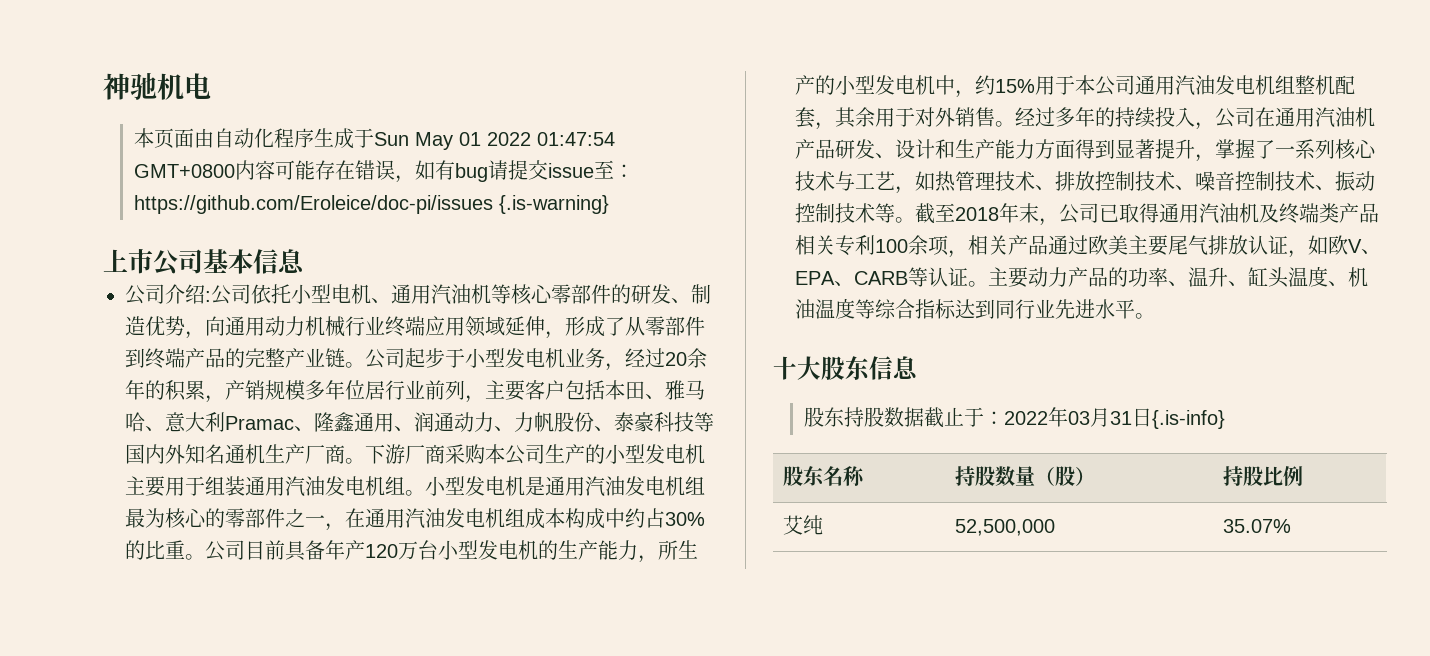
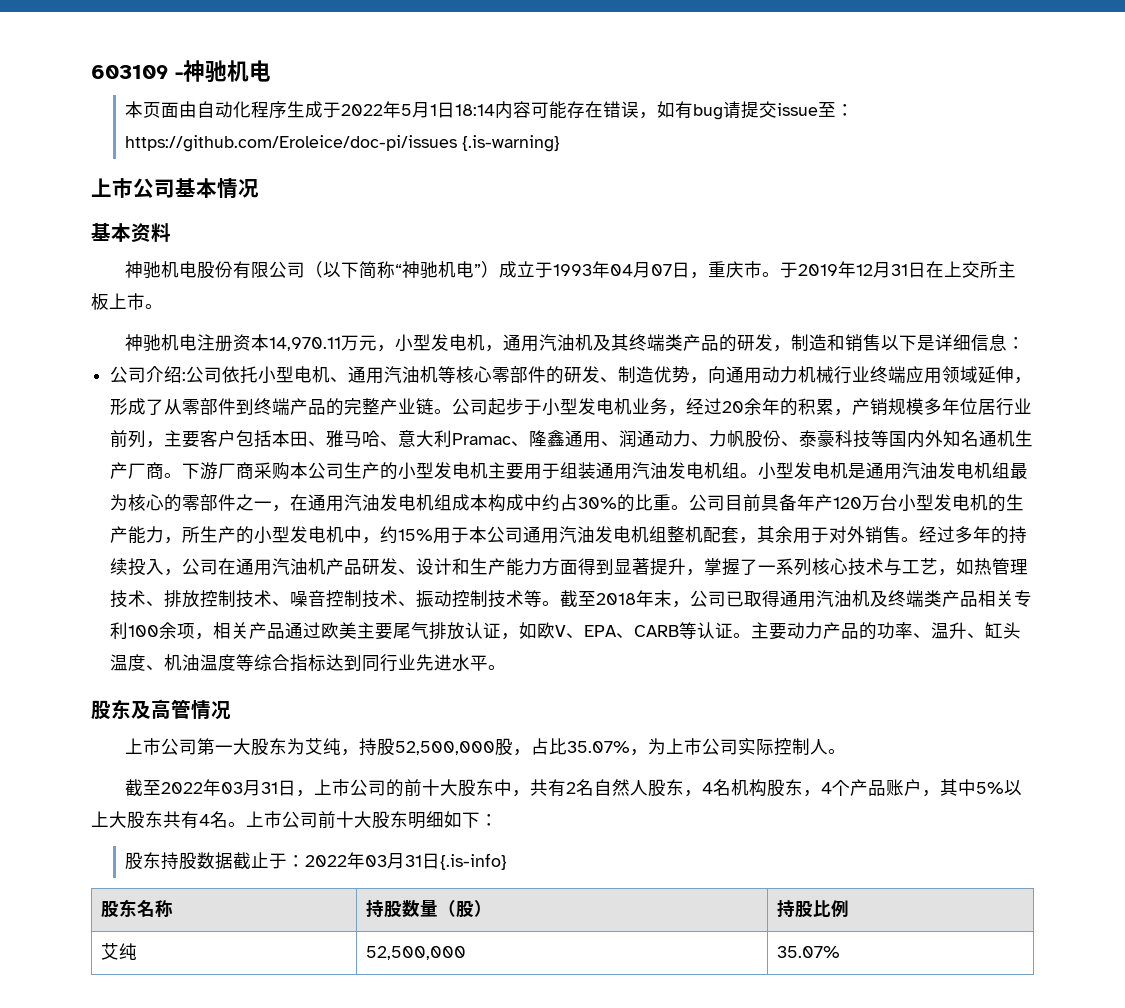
- 神驰机电
+ 603109 -神驰机电
- 本页面由自动化程序生成于Sun May 01 2022 01:47:54 GMT+0800内容可能存在错误，如有bug请提交issue至：https://github.com/Eroleice/doc-pi/issues {.is-warning}
+ 本页面由自动化程序生成于2022年5月1日18:14内容可能存在错误，如有bug请提交issue至：https://github.com/Eroleice/doc-pi/issues {.is-warning}
- 上市公司基本信息
+ 上市公司基本情况
+ 基本资料
+ 神驰机电股份有限公司（以下简称“神驰机电”）成立于1993年04月07日，重庆市。于2019年12月31日在上交所主板上市。
+ 神驰机电注册资本14,970.11万元，小型发电机，通用汽油机及其终端类产品的研发，制造和销售以下是详细信息：
- 十大股东信息
+ 股东及高管情况
+ 上市公司第一大股东为艾纯，持股52,500,000股，占比35.07%，为上市公司实际控制人。
+ 截至2022年03月31日，上市公司的前十大股东中，共有2名自然人股东，4名机构股东，4个产品账户，其中5%以上大股东共有4名。上市公司前十大股东明细如下：

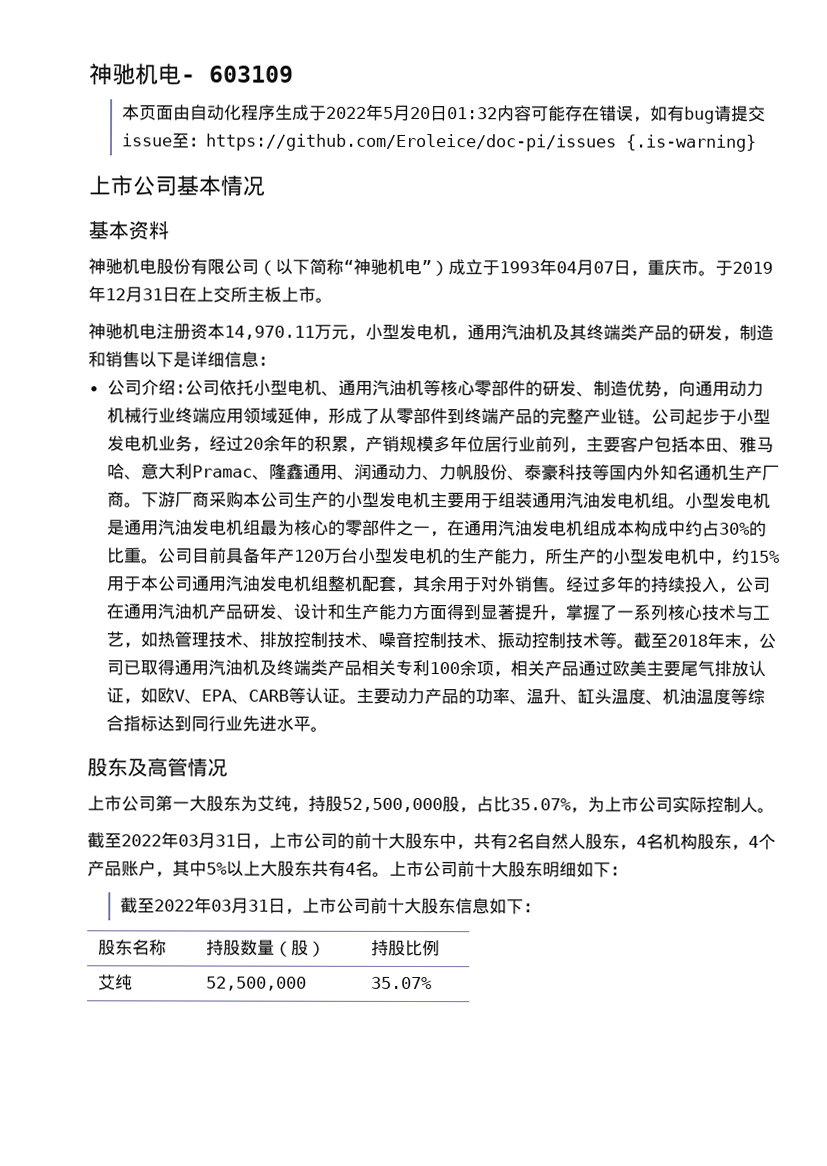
- 603109 -神驰机电
+ 神驰机电- 603109
- 本页面由自动化程序生成于2022年5月1日18:14内容可能存在错误，如有bug请提交issue至：https://github.com/Eroleice/doc-pi/issues {.is-warning}
+ 本页面由自动化程序生成于2022年5月20日01:32内容可能存在错误，如有bug请提交issue至：https://github.com/Eroleice/doc-pi/issues {.is-warning}
- 股东持股数据截止于：2022年03月31日{.is-info}
+ 截至2022年03月31日，上市公司前十大股东信息如下：

